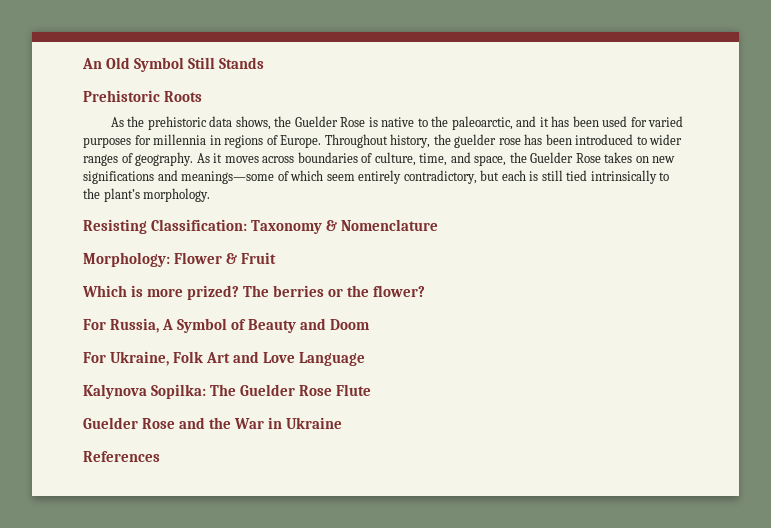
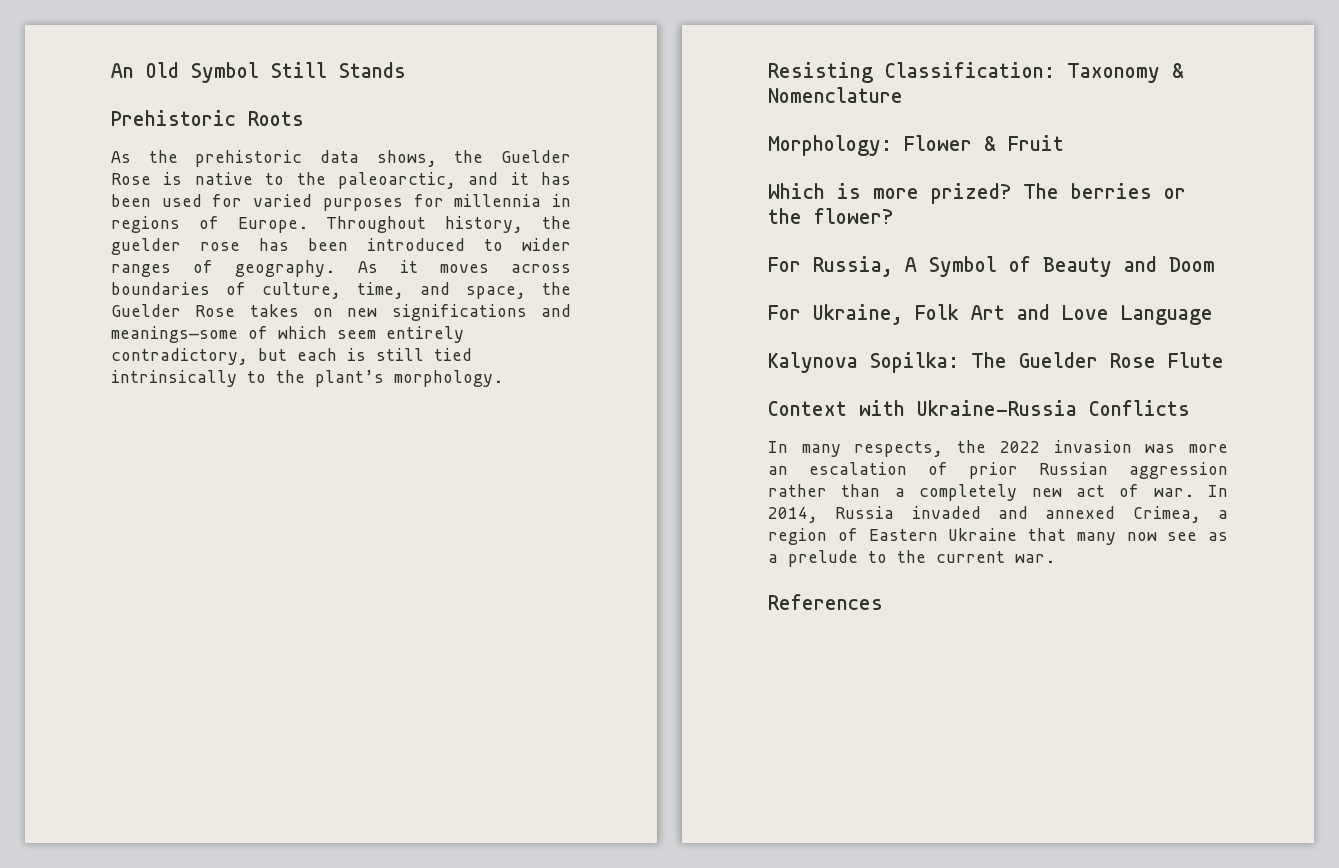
- Guelder Rose and the War in Ukraine
+ Context with Ukraine-Russia Conflicts
+ In many respects, the 2022 invasion was more an escalation of prior Russian aggression rather than a completely new act of war. In 2014, Russia invaded and annexed Crimea, a region of Eastern Ukraine that many now see as a prelude to the current war.

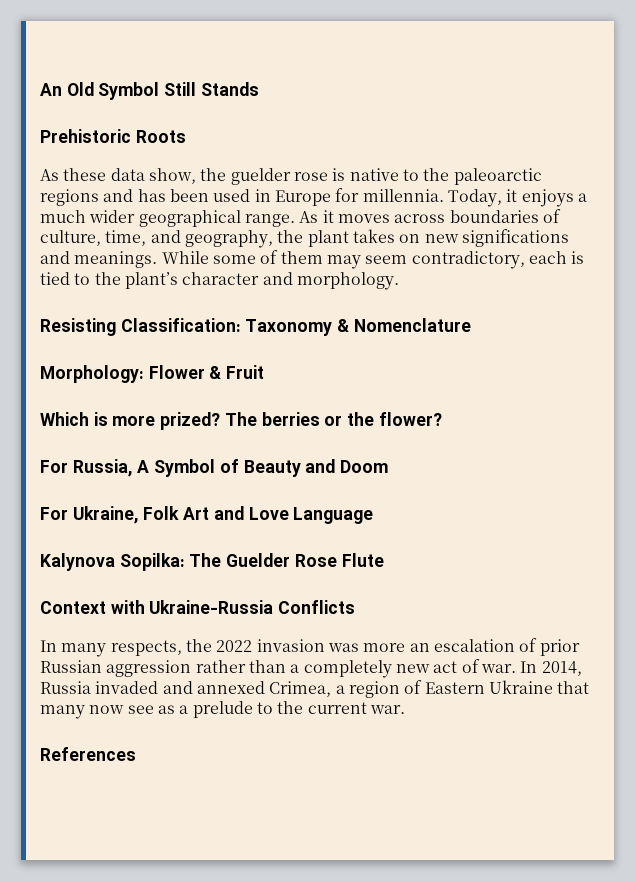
- As the prehistoric data shows, the Guelder Rose is native to the paleoarctic, and it has been used for varied purposes for millennia in regions of Europe. Throughout history, the guelder rose has been introduced to wider ranges of geography.
+ As these data show, the guelder rose is native to the paleoarctic regions and has been used in Europe for millennia. Today, it enjoys a much wider geographical range.
- As it moves across boundaries of culture, time, and space, the Guelder Rose takes on new significations and meanings—some of which seem entirely contradictory, but each is still tied intrinsically to the plant’s morphology.
+ As it moves across boundaries of culture, time, and geography, the plant takes on new significations and meanings. While some of them may seem contradictory, each is tied to the plant’s character and morphology.

